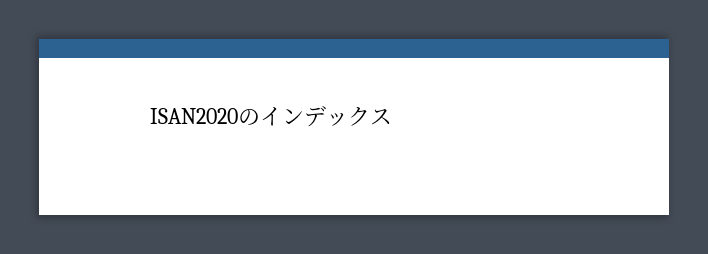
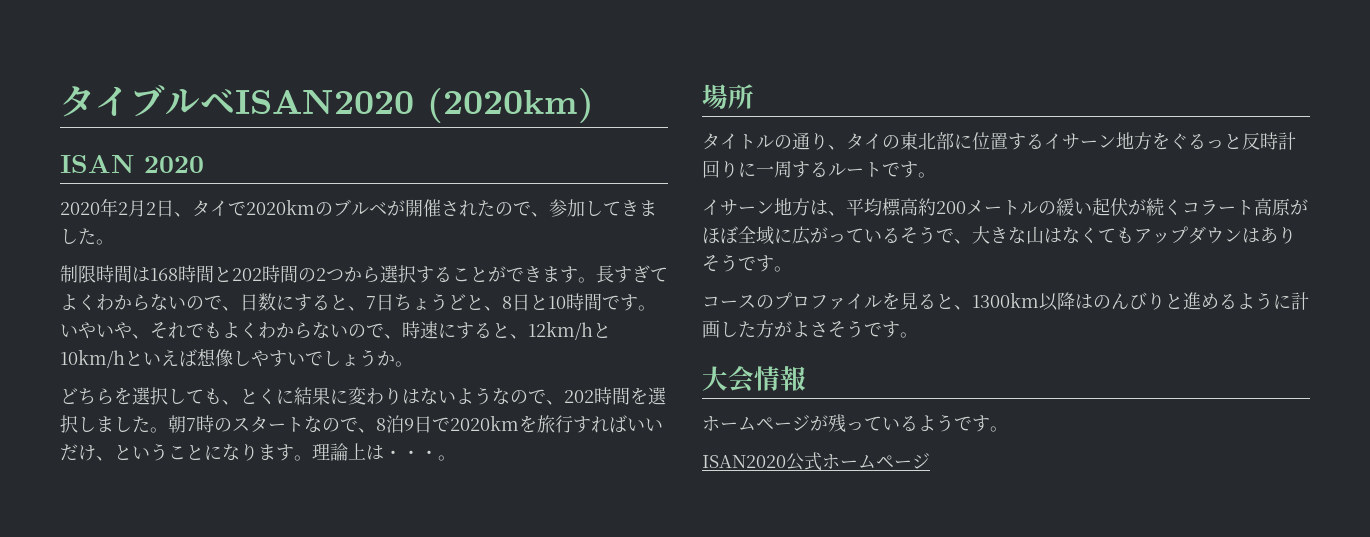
- ISAN2020のインデックス
+ タイブルベISAN2020 (2020km)
+ ISAN 2020
+ 2020年2月2日、タイで2020kmのブルベが開催されたので、参加してきました。
+ 制限時間は168時間と202時間の2つから選択することができます。長すぎてよくわからないので、日数にすると、7日ちょうどと、8日と10時間です。いやいや、それでもよくわからないので、時速にすると、12km/hと10km/hといえば想像しやすいでしょうか。
+ どちらを選択しても、とくに結果に変わりはないようなので、202時間を選択しました。朝7時のスタートなので、8泊9日で2020kmを旅行すればいいだけ、ということになります。理論上は・・・。
+ 場所
+ タイトルの通り、タイの東北部に位置するイサーン地方をぐるっと反時計回りに一周するルートです。
+ イサーン地方は、平均標高約200メートルの緩い起伏が続くコラート高原がほぼ全域に広がっているそうで、大きな山はなくてもアップダウンはありそうです。
+ コースのプロファイルを見ると、1300km以降はのんびりと進めるように計画した方がよさそうです。
+ 大会情報
+ ホームページが残っているようです。
+ ISAN2020公式ホームページ

